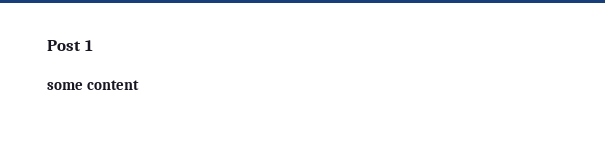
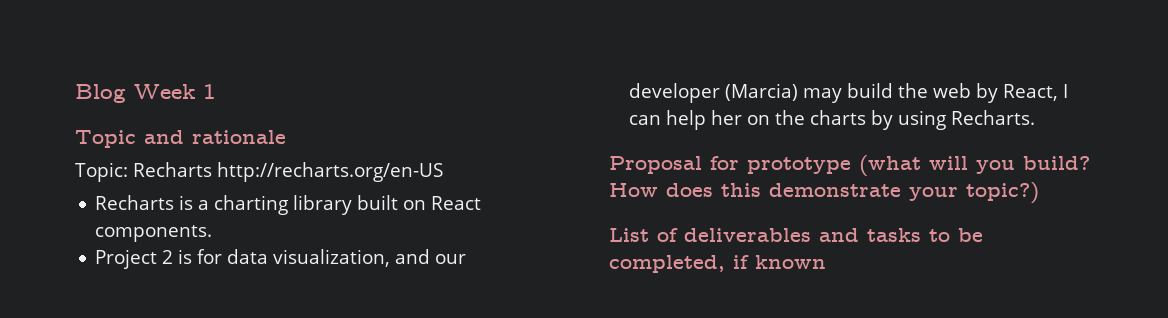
- Post 1
+ Blog Week 1
- some content
+ Topic and rationale
+ Topic: Recharts http://recharts.org/en-US
+ Recharts is a charting library built on React components.
+ Project 2 is for data visualization, and our developer (Marcia) may build the web by React, I can help her on the charts by using Recharts.
+ Proposal for prototype (what will you build? How does this demonstrate your topic?)
+ List of deliverables and tasks to be completed, if known

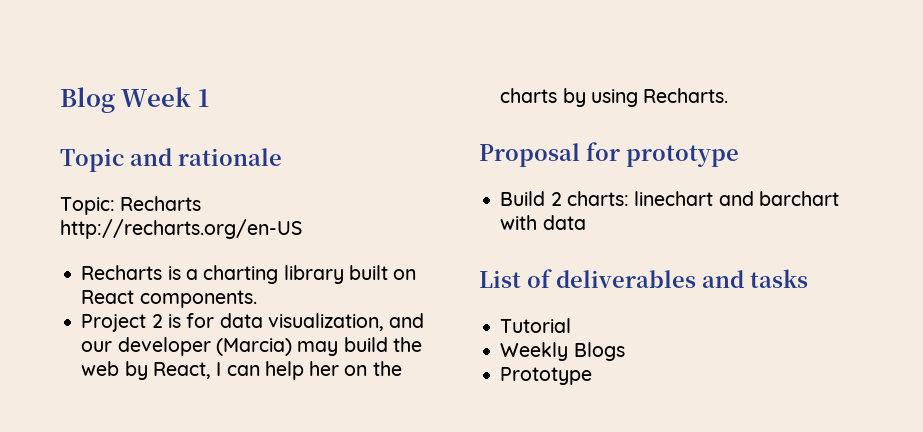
- Proposal for prototype (what will you build? How does this demonstrate your topic?)
+ Proposal for prototype
+ Build 2 charts: linechart and barchart with data
- List of deliverables and tasks to be completed, if known
+ List of deliverables and tasks
+ Tutorial
+ Weekly Blogs
+ Prototype

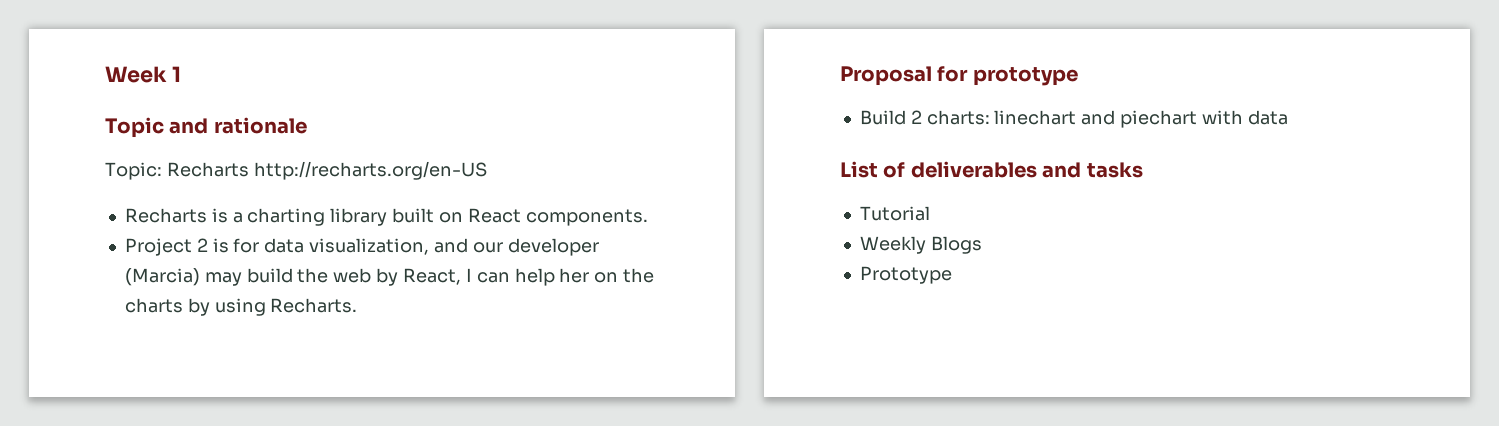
- Blog Week 1
+ Week 1
- Build 2 charts: linechart and barchart with data
+ Build 2 charts: linechart and piechart with data

